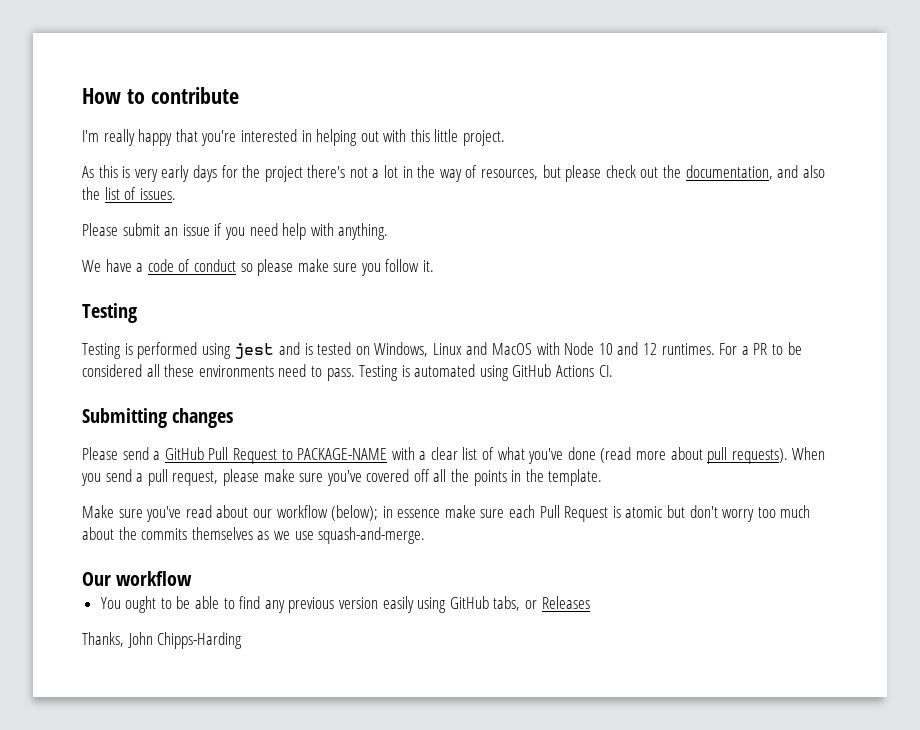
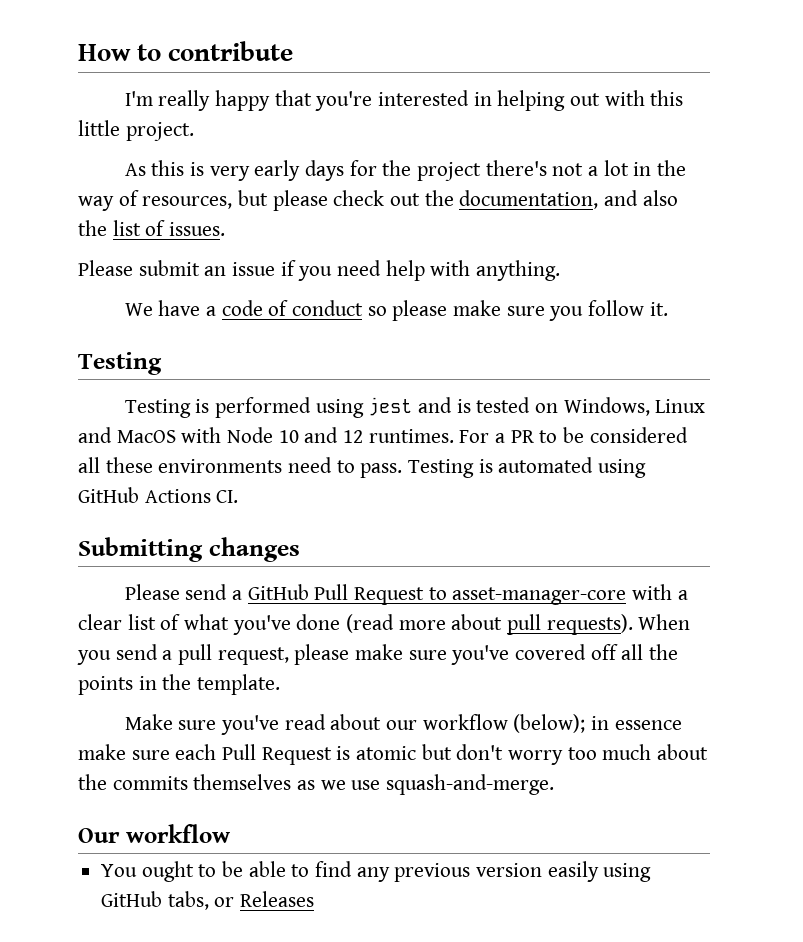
- Please send a GitHub Pull Request to PACKAGE-NAME with a clear list of what you've done (read more about pull requests).
+ Please send a GitHub Pull Request to asset-manager-core with a clear list of what you've done (read more about pull requests).
- Thanks, John Chipps-Harding

